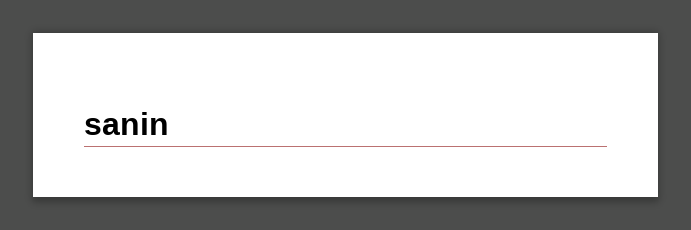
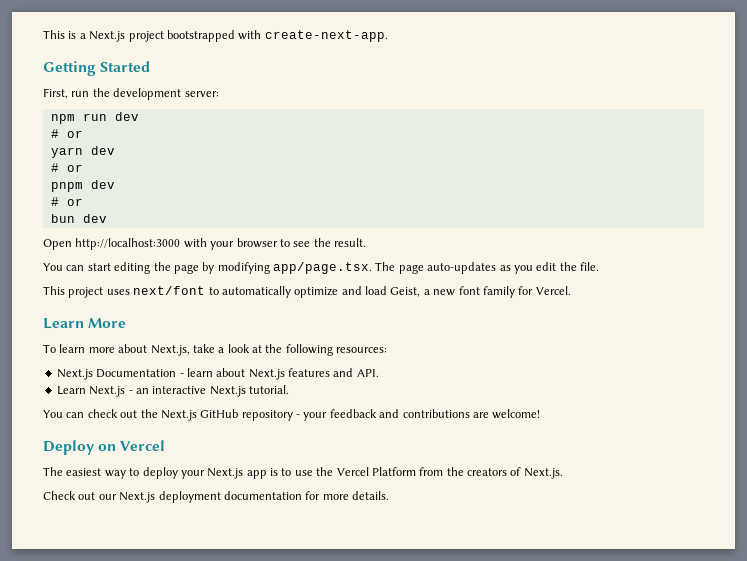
- sanin
+ This is a Next.js project bootstrapped with create-next-app.
+ Getting Started
+ First, run the development server:
+ npm run dev
+ # or
+ yarn dev
+ # or
+ pnpm dev
+ # or
+ bun dev
+ Open http://localhost:3000 with your browser to see the result.
+ You can start editing the page by modifying app/page.tsx. The page auto-updates as you edit the file.
+ This project uses next/font to automatically optimize and load Geist, a new font family for Vercel.
+ Learn More
+ To learn more about Next.js, take a look at the following resources:
+ Next.js Documentation - learn about Next.js features and API.
+ Learn Next.js - an interactive Next.js tutorial.
+ You can check out the Next.js GitHub repository - your feedback and contributions are welcome!
+ Deploy on Vercel
+ The easiest way to deploy your Next.js app is to use the Vercel Platform from the creators of Next.js.
+ Check out our Next.js deployment documentation for more details.

